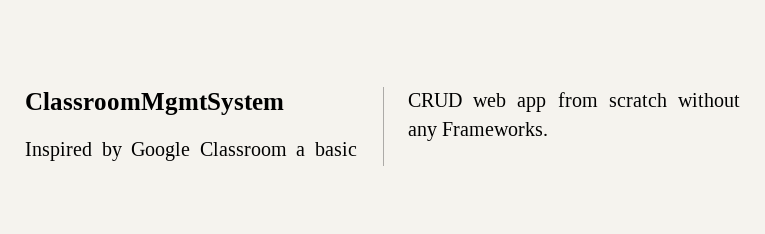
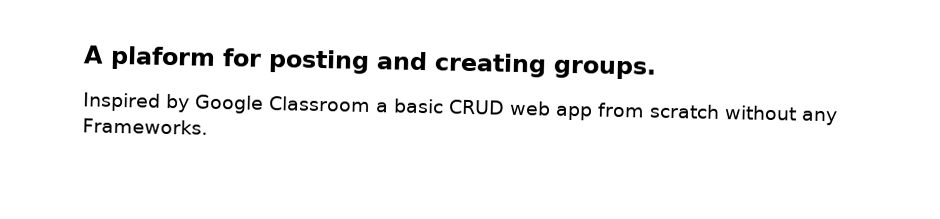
- ClassroomMgmtSystem
+ A plaform for posting and creating groups.

